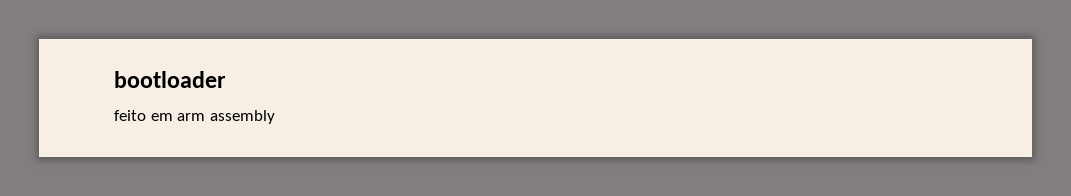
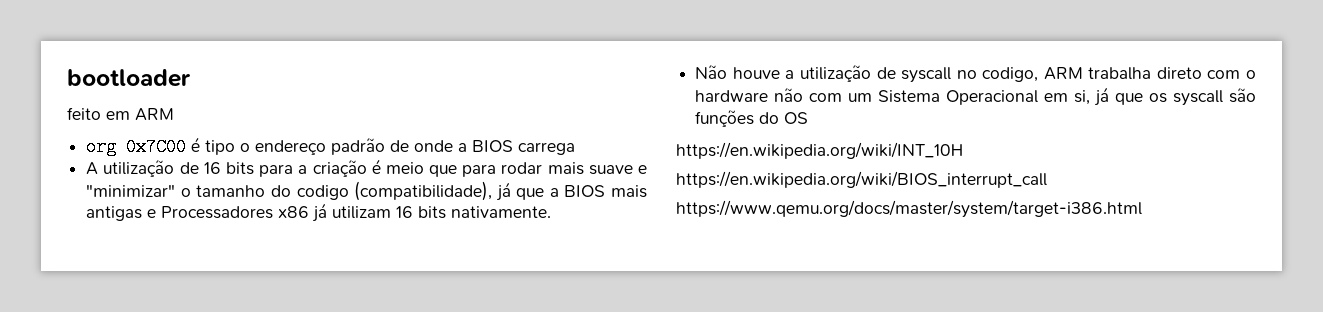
- feito em arm assembly
+ feito em ARM
+ org 0x7C00 é tipo o endereço padrão de onde a BIOS carrega
+ A utilização de 16 bits para a criação é meio que para rodar mais suave e "minimizar" o tamanho do codigo (compatibilidade), já que a BIOS mais antigas e Processadores x86 já utilizam 16 bits nativamente.
+ Não houve a utilização de syscall no codigo, ARM trabalha direto com o hardware não com um Sistema Operacional em si, já que os syscall são funções do OS
+ https://en.wikipedia.org/wiki/INT_10H
+ https://en.wikipedia.org/wiki/BIOS_interrupt_call
+ https://www.qemu.org/docs/master/system/target-i386.html

